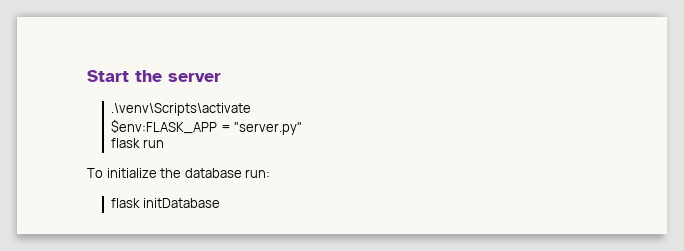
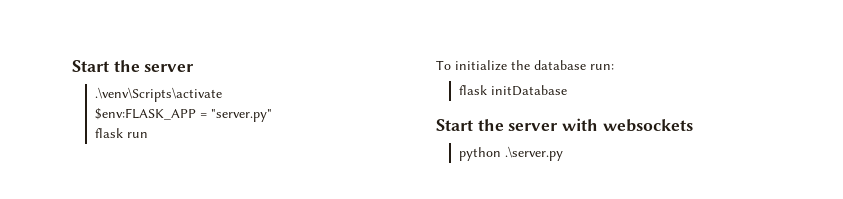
+ Start the server with websockets
+ python .\server.py

